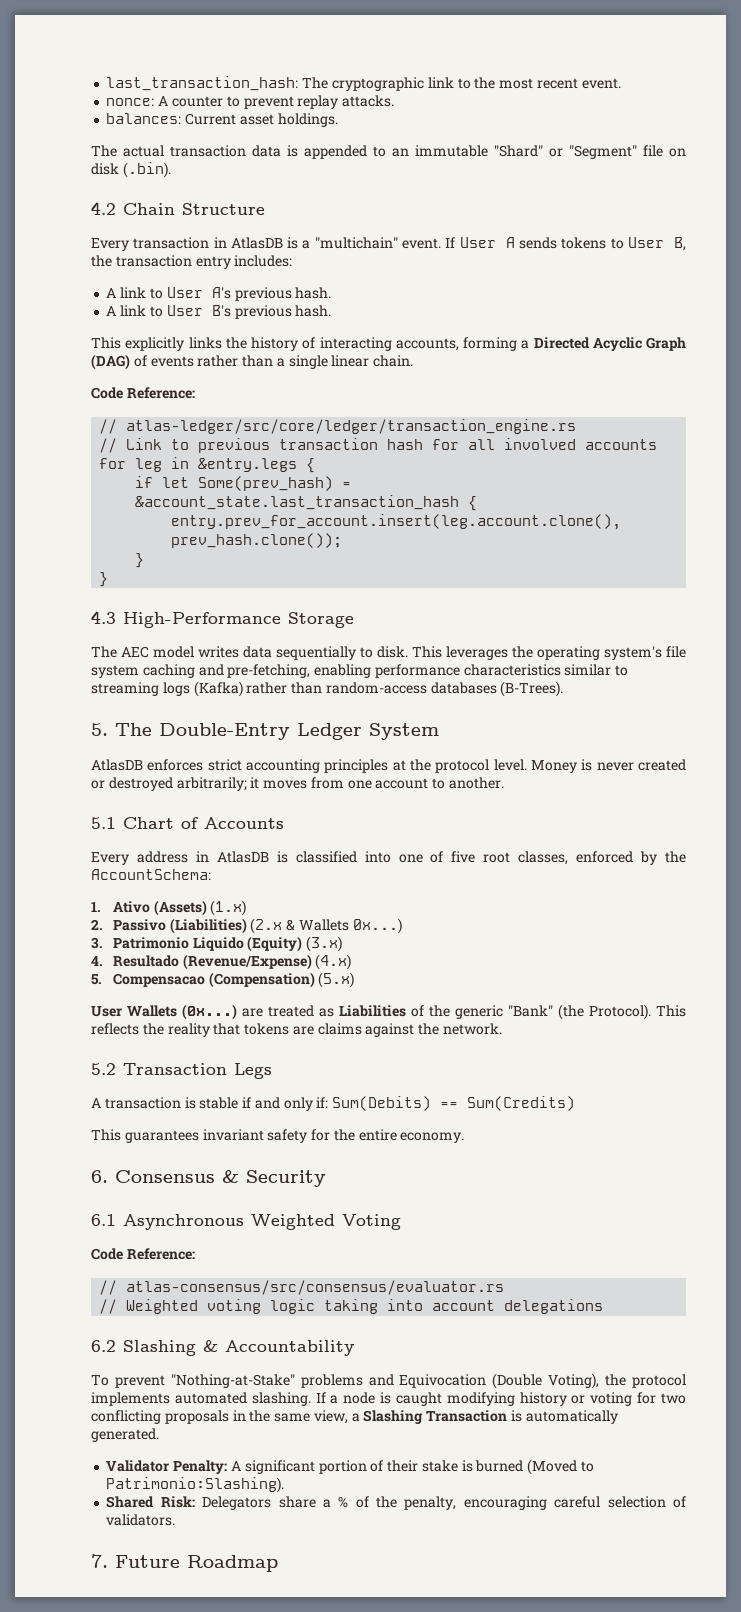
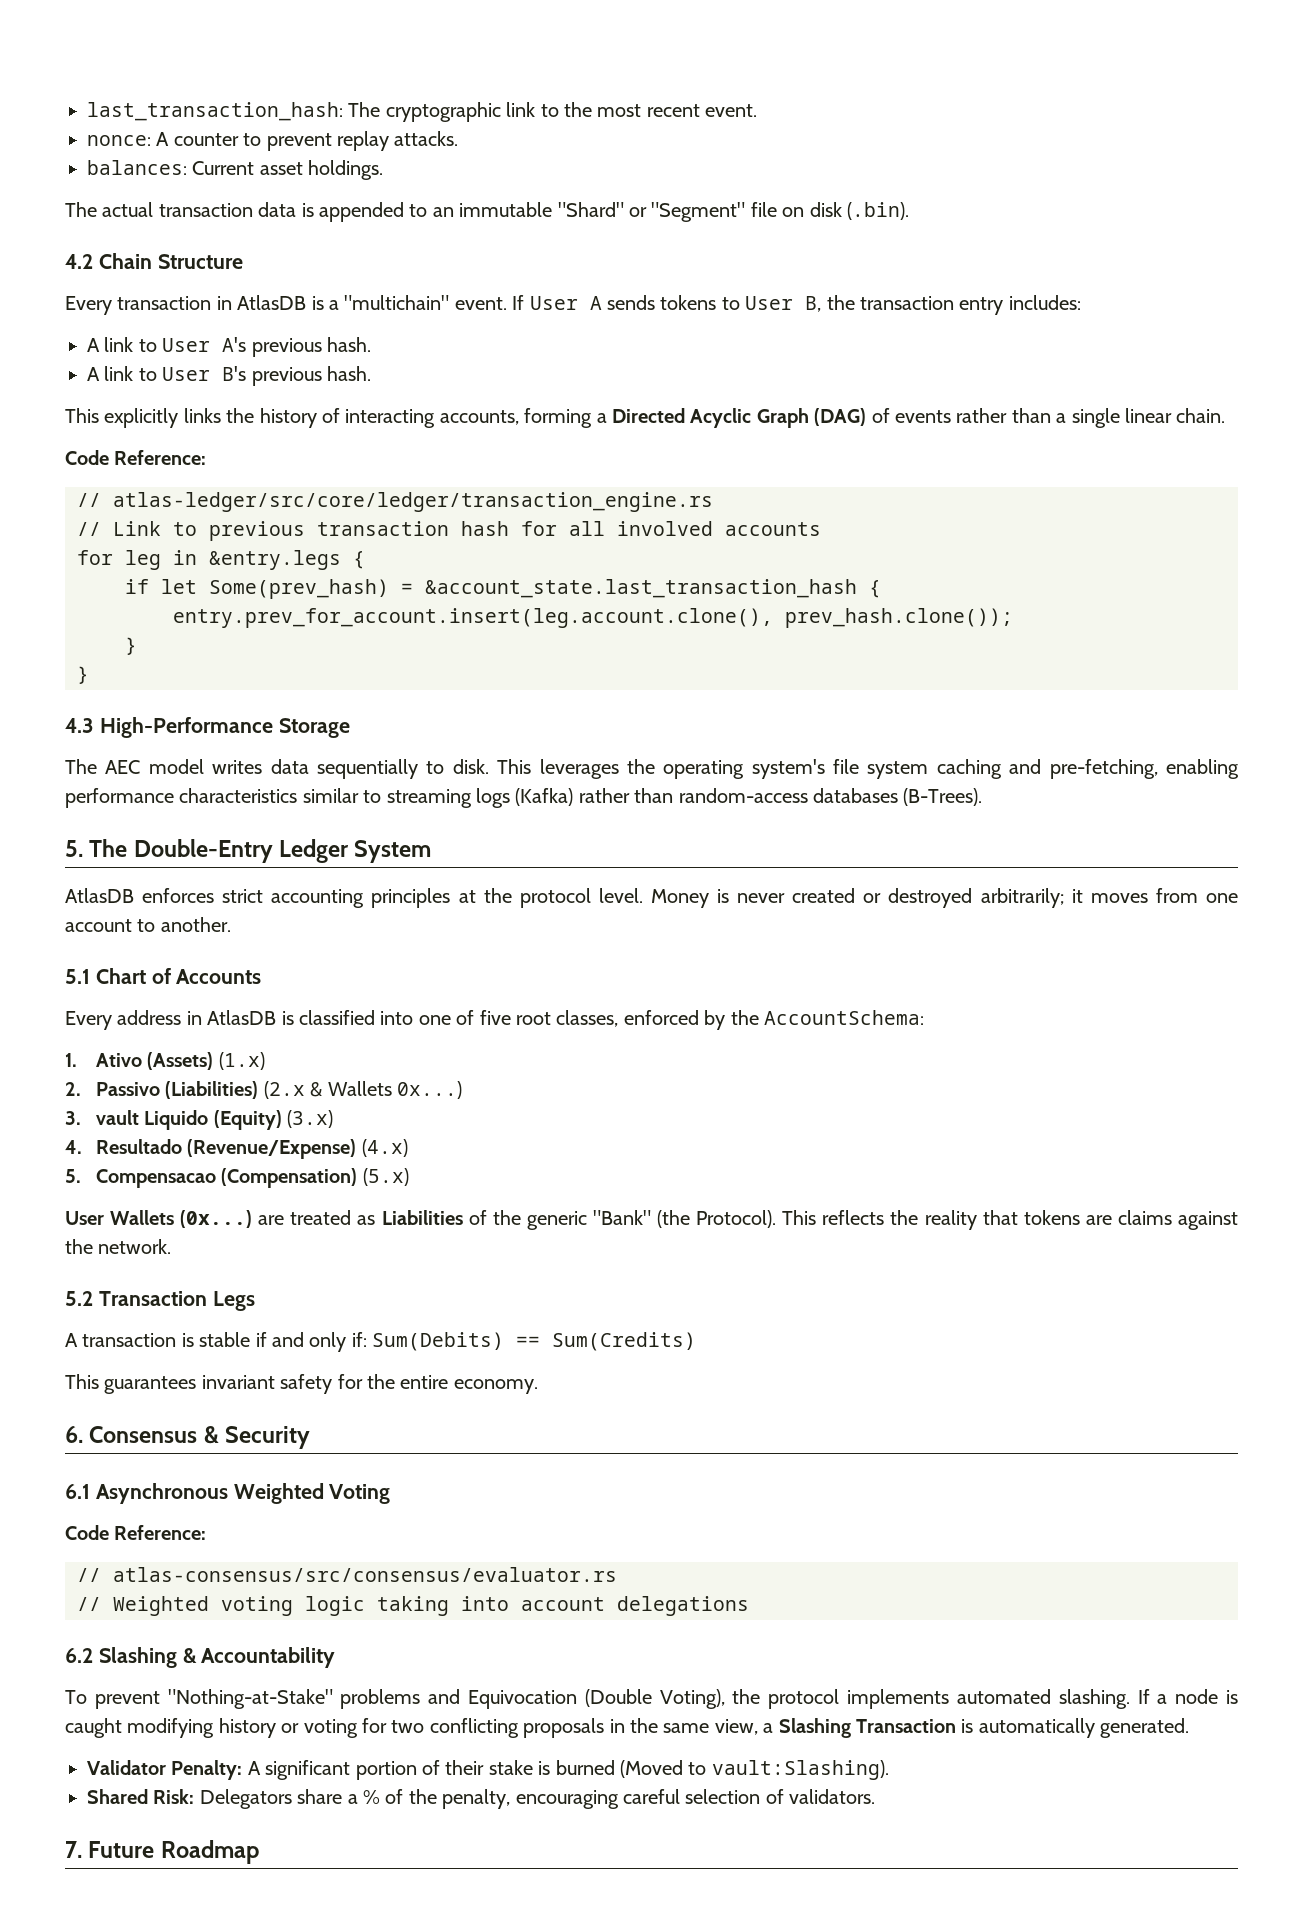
- 3. Patrimonio Liquido (Equity) (3.x)
+ 3. vault Liquido (Equity) (3.x)
- Validator Penalty: A significant portion of their stake is burned (Moved to Patrimonio:Slashing).
+ Validator Penalty: A significant portion of their stake is burned (Moved to vault:Slashing).

